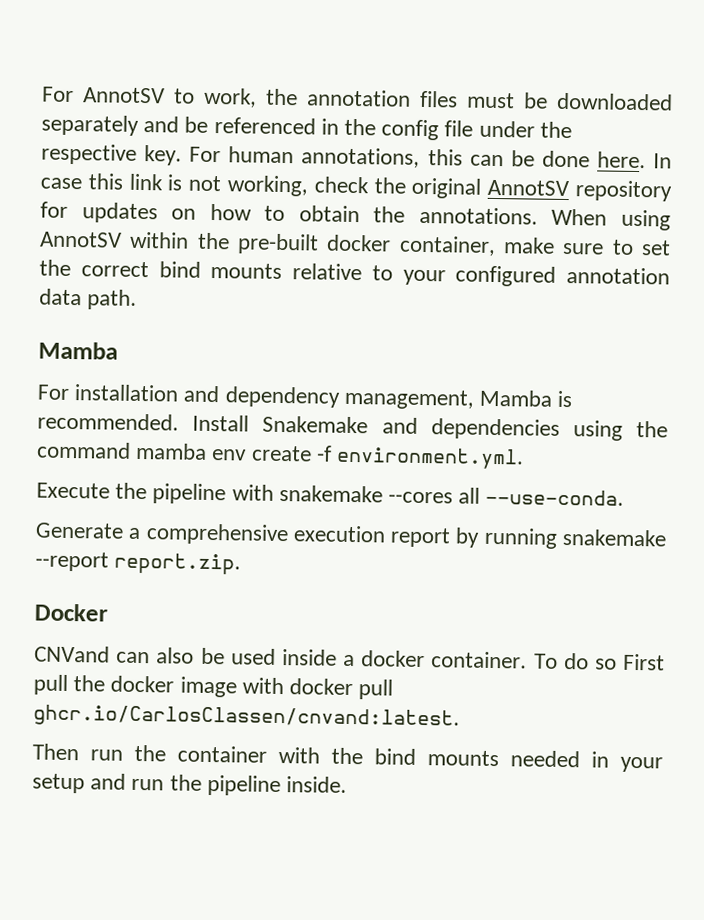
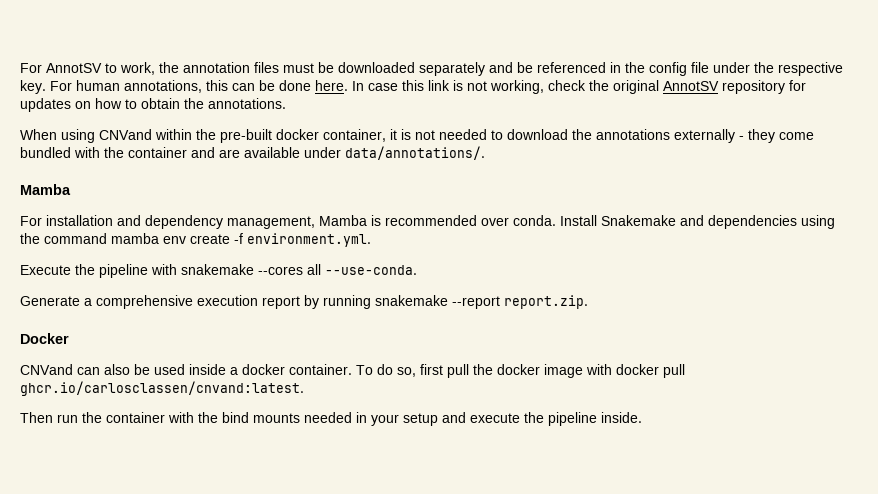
- In case this link is not working, check the original AnnotSV repository for updates on how to obtain the annotations. When using AnnotSV within the pre-built docker container, make sure to set the correct bind mounts relative to your configured annotation data path.
+ In case this link is not working, check the original AnnotSV repository for updates on how to obtain the annotations.
+ When using CNVand within the pre-built docker container, it is not needed to download the annotations externally - they come bundled with the container and are available under data/annotations/.
- For installation and dependency management, Mamba is recommended.
+ For installation and dependency management, Mamba is recommended over conda.
- To do so First pull the docker image with docker pull ghcr.io/CarlosClassen/cnvand:latest.
+ To do so, first pull the docker image with docker pull ghcr.io/carlosclassen/cnvand:latest.
- Then run the container with the bind mounts needed in your setup and run the pipeline inside.
+ Then run the container with the bind mounts needed in your setup and execute the pipeline inside.

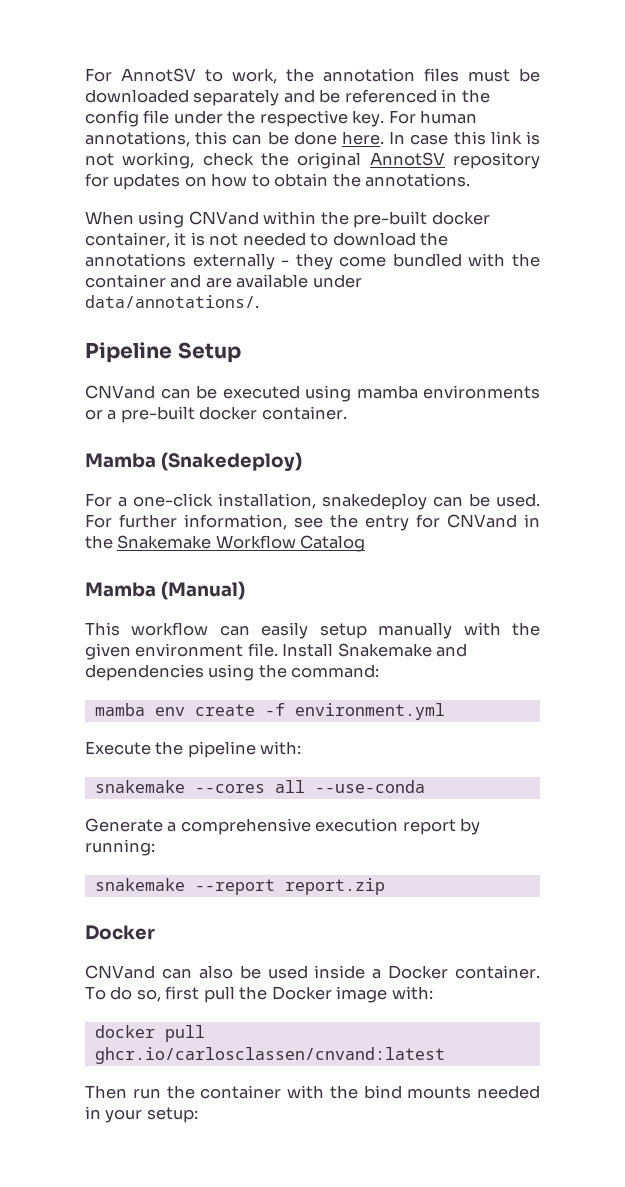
  When using CNVand within the pre-built docker container, it is not needed to download the annotations externally - they come bundled with the container and are available under data/annotations/.
- Mamba
- For installation and dependency management, Mamba is recommended over conda.
+ Pipeline Setup
+ CNVand can be executed using mamba environments or a pre-built docker container.
+ Mamba (Snakedeploy)
+ For a one-click installation, snakedeploy can be used. For further information, see the entry for CNVand in the Snakemake Workflow Catalog
+ Mamba (Manual)
+ This workflow can easily setup manually with the given environment file.
- Install Snakemake and dependencies using the command mamba env create -f environment.yml.
+ Install Snakemake and dependencies using the command:
+ mamba env create -f environment.yml
- Execute the pipeline with snakemake --cores all --use-conda.
+ Execute the pipeline with:
+ snakemake --cores all --use-conda
- Generate a comprehensive execution report by running snakemake --report report.zip.
+ Generate a comprehensive execution report by running:
+ snakemake --report report.zip
- CNVand can also be used inside a docker container.
+ CNVand can also be used inside a Docker container.
- To do so, first pull the docker image with docker pull ghcr.io/carlosclassen/cnvand:latest.
+ To do so, first pull the Docker image with:
+ docker pull ghcr.io/carlosclassen/cnvand:latest
- Then run the container with the bind mounts needed in your setup and execute the pipeline inside.
+ Then run the container with the bind mounts needed in your setup:

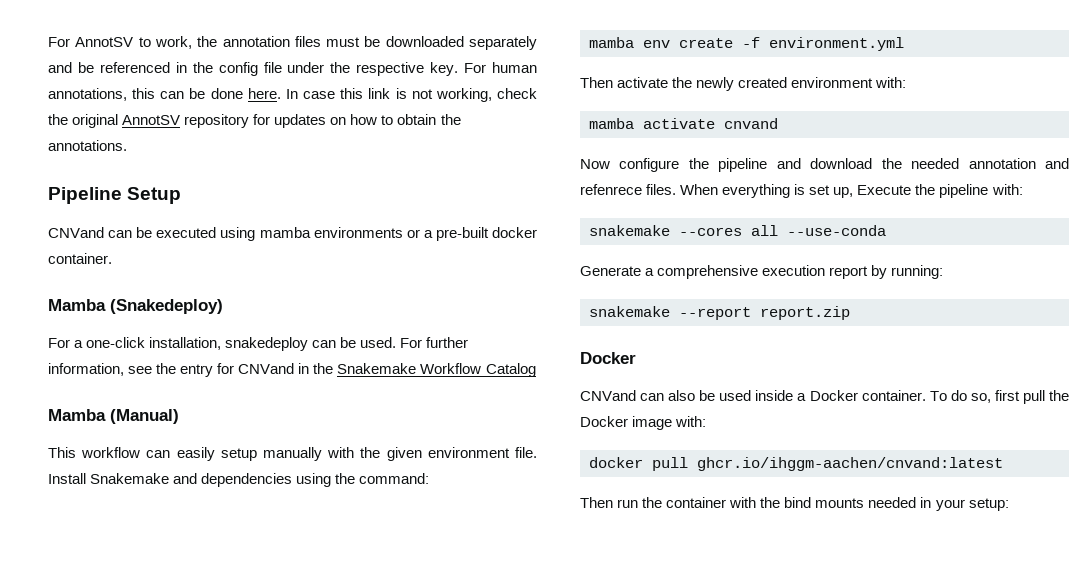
- When using CNVand within the pre-built docker container, it is not needed to download the annotations externally - they come bundled with the container and are available under data/annotations/.
- Execute the pipeline with:
+ Then activate the newly created environment with:
+ mamba activate cnvand
+ Now configure the pipeline and download the needed annotation and refenrece files. When everything is set up, Execute the pipeline with:
- docker pull ghcr.io/carlosclassen/cnvand:latest
+ docker pull ghcr.io/ihggm-aachen/cnvand:latest

